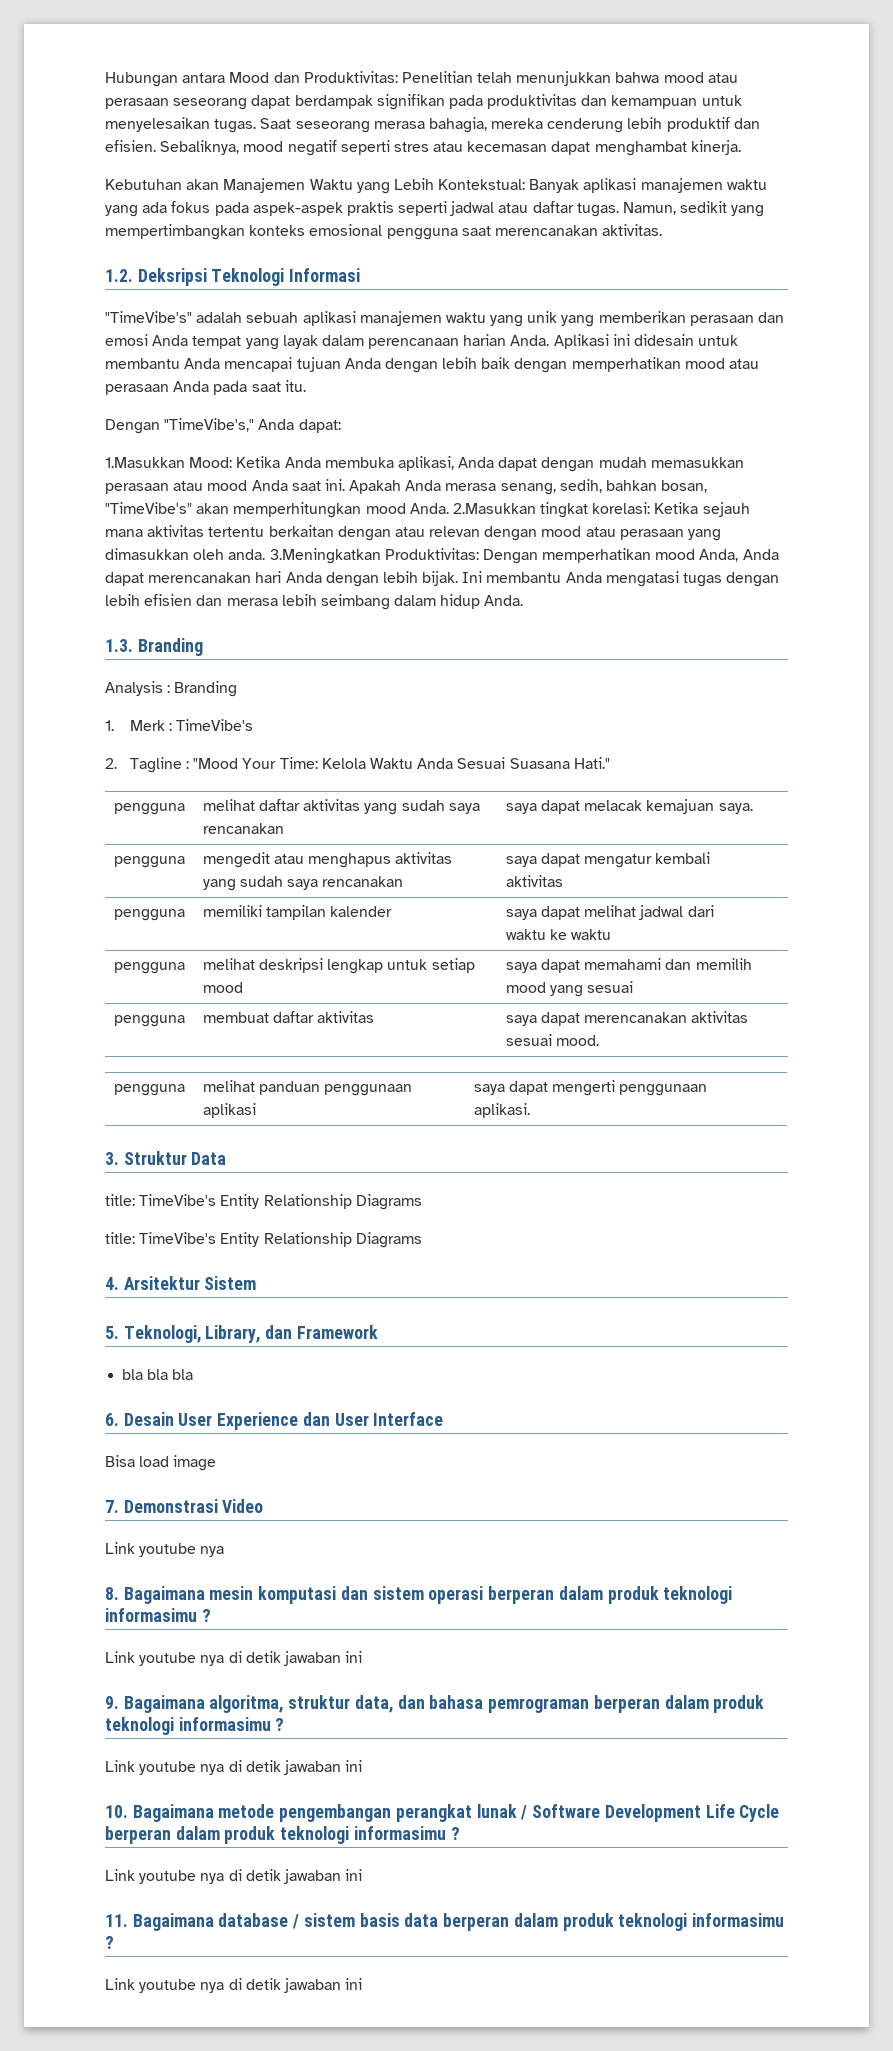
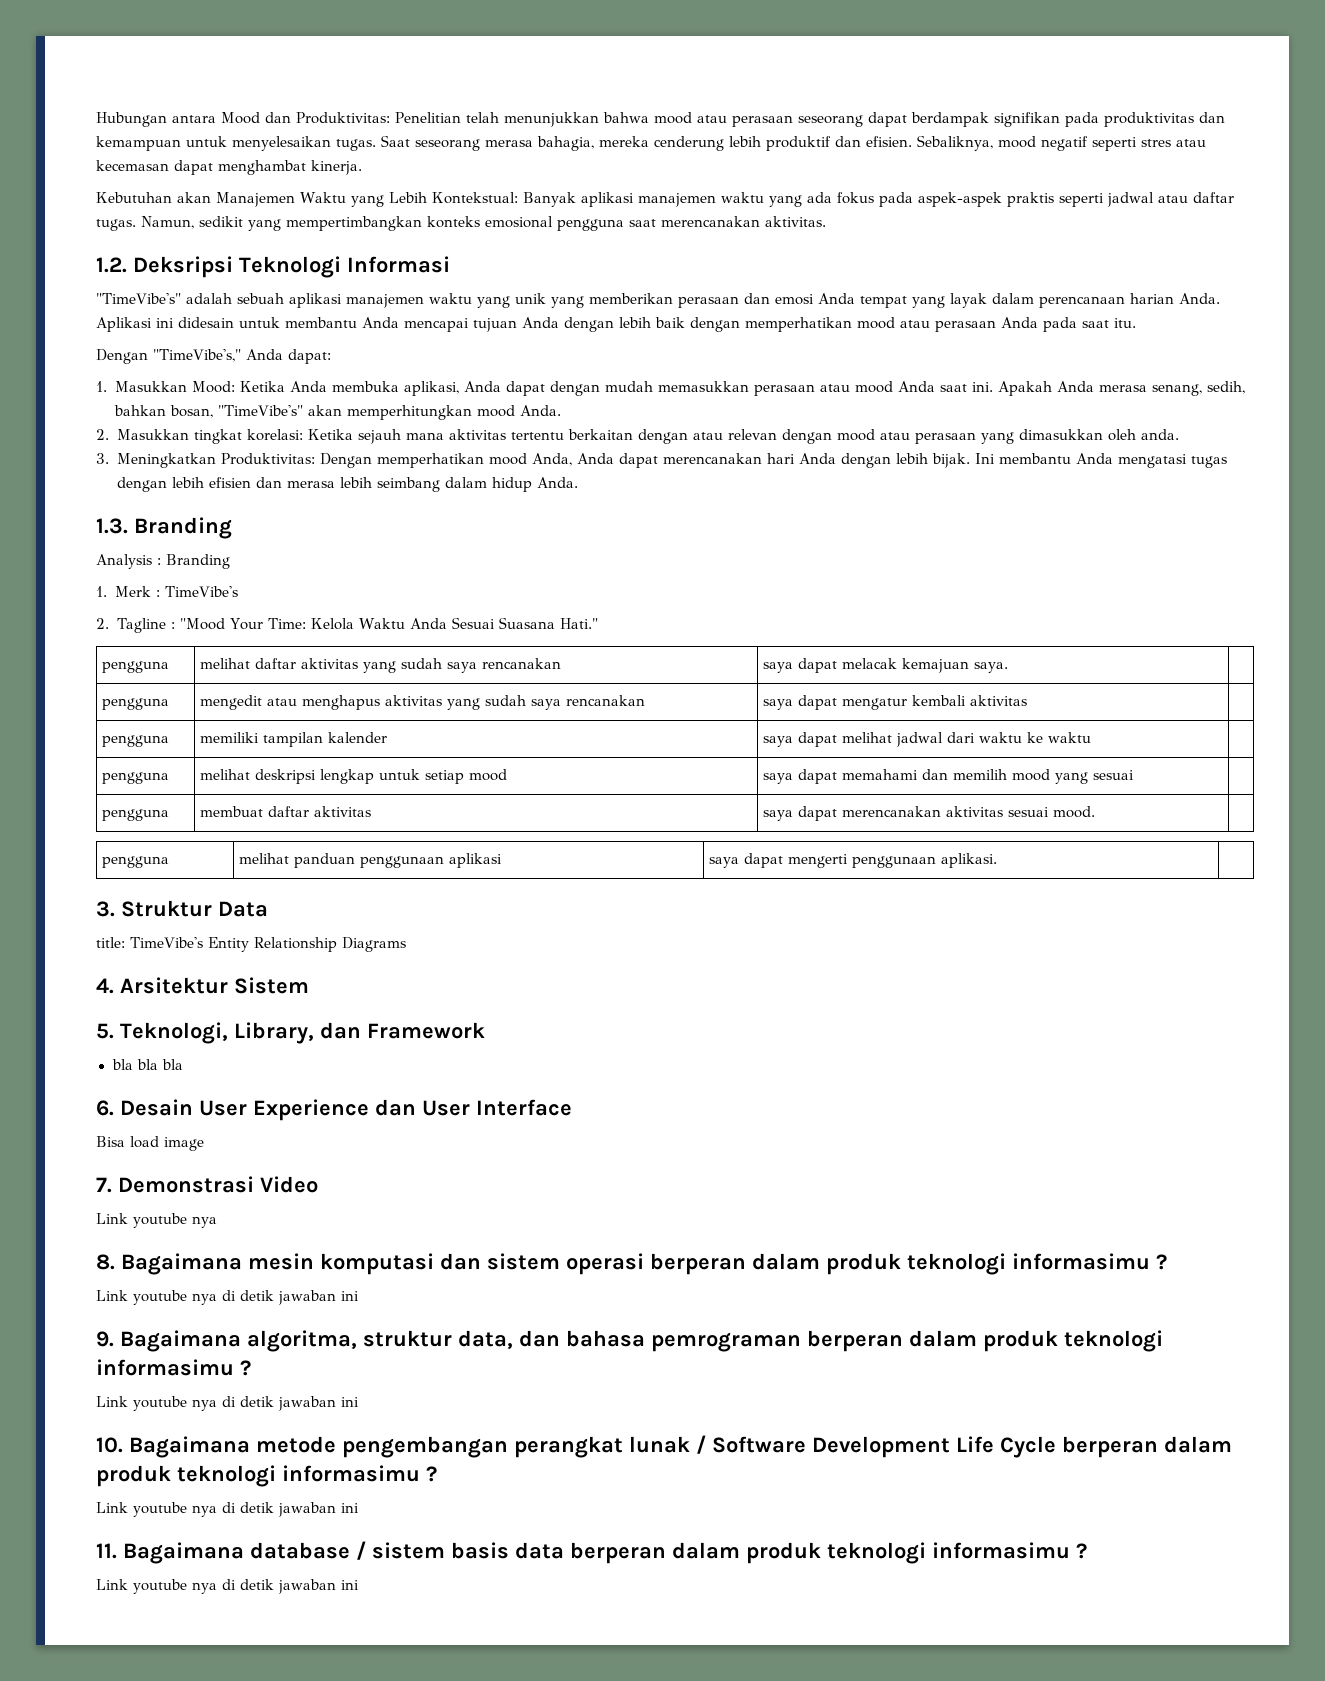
- 1.Masukkan Mood: Ketika Anda membuka aplikasi, Anda dapat dengan mudah memasukkan perasaan atau mood Anda saat ini.
+ 1. Masukkan Mood: Ketika Anda membuka aplikasi, Anda dapat dengan mudah memasukkan perasaan atau mood Anda saat ini.
- Apakah Anda merasa senang, sedih, bahkan bosan, "TimeVibe's" akan memperhitungkan mood Anda. 2.Masukkan tingkat korelasi: Ketika sejauh mana aktivitas tertentu berkaitan dengan atau relevan dengan mood atau perasaan yang dimasukkan oleh anda. 3.Meningkatkan Produktivitas: Dengan memperhatikan mood Anda, Anda dapat merencanakan hari Anda dengan lebih bijak.
+ Apakah Anda merasa senang, sedih, bahkan bosan, "TimeVibe's" akan memperhitungkan mood Anda.
+ 2. Masukkan tingkat korelasi: Ketika sejauh mana aktivitas tertentu berkaitan dengan atau relevan dengan mood atau perasaan yang dimasukkan oleh anda.
+ 3. Meningkatkan Produktivitas: Dengan memperhatikan mood Anda, Anda dapat merencanakan hari Anda dengan lebih bijak.
  3. Struktur Data
- title: TimeVibe's Entity Relationship Diagrams

